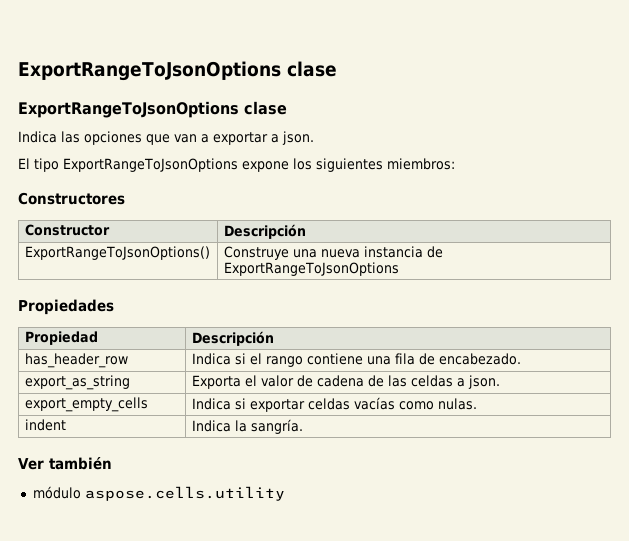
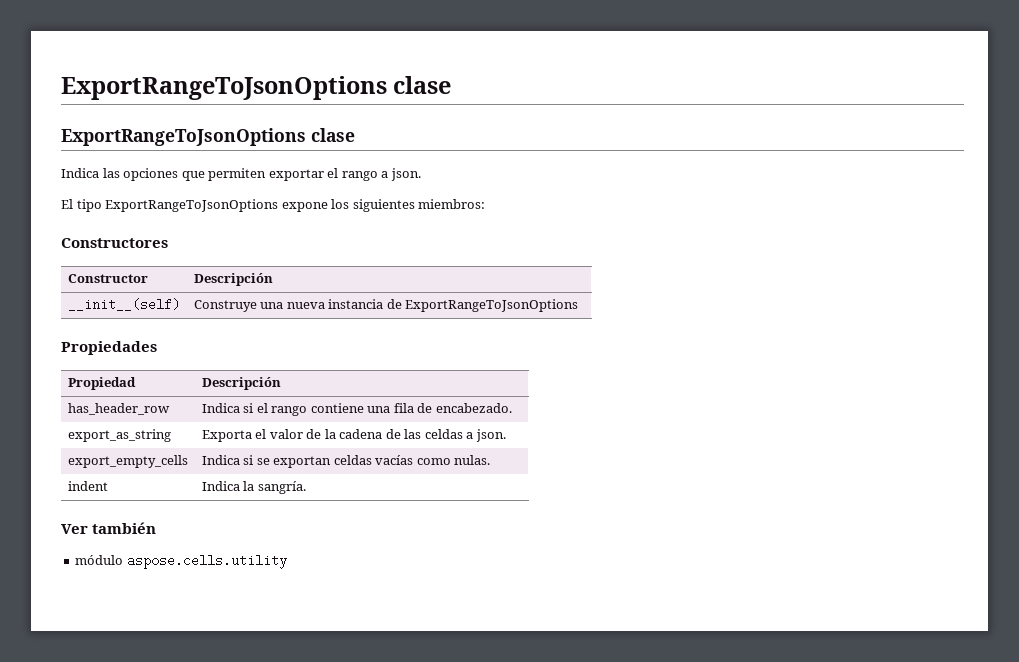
- Indica las opciones que van a exportar a json.
+ Indica las opciones que permiten exportar el rango a json.
- ExportRangeToJsonOptions() | Construye una nueva instancia de ExportRangeToJsonOptions
+ __init__(self) | Construye una nueva instancia de ExportRangeToJsonOptions
- export_as_string | Exporta el valor de cadena de las celdas a json.
+ export_as_string | Exporta el valor de la cadena de las celdas a json.
- export_empty_cells | Indica si exportar celdas vacías como nulas.
+ export_empty_cells | Indica si se exportan celdas vacías como nulas.

